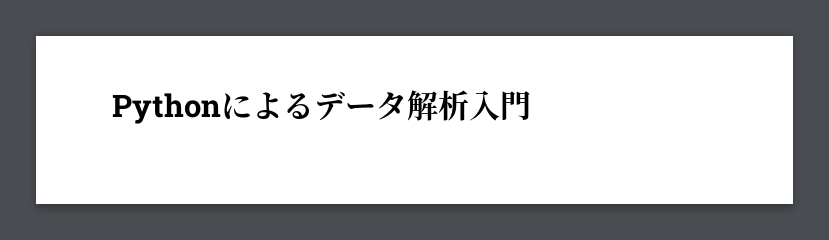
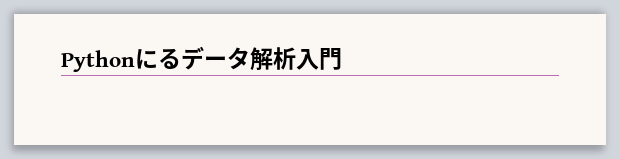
- Pythonによるデータ解析入門
+ Pythonにるデータ解析入門

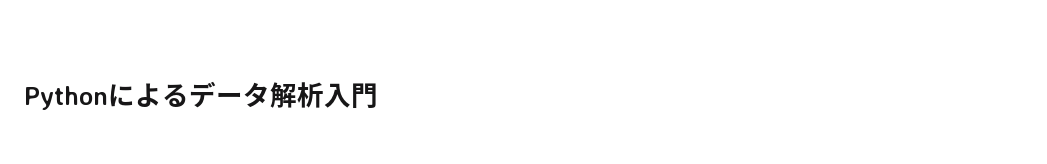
- Pythonにるデータ解析入門
+ Pythonによるデータ解析入門

